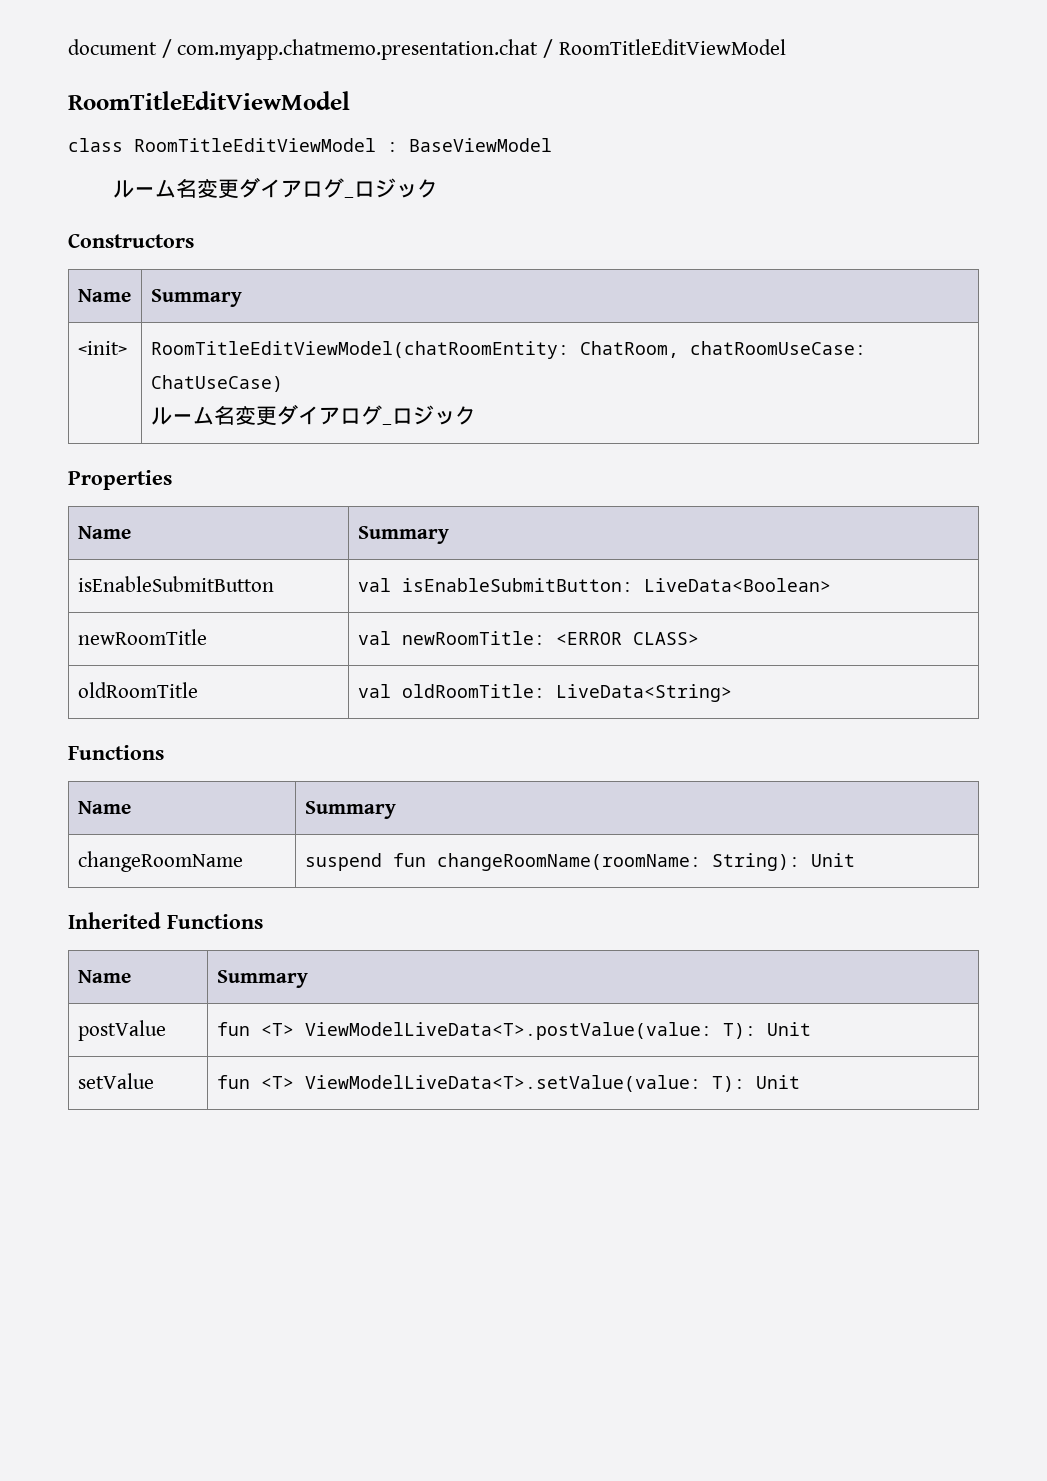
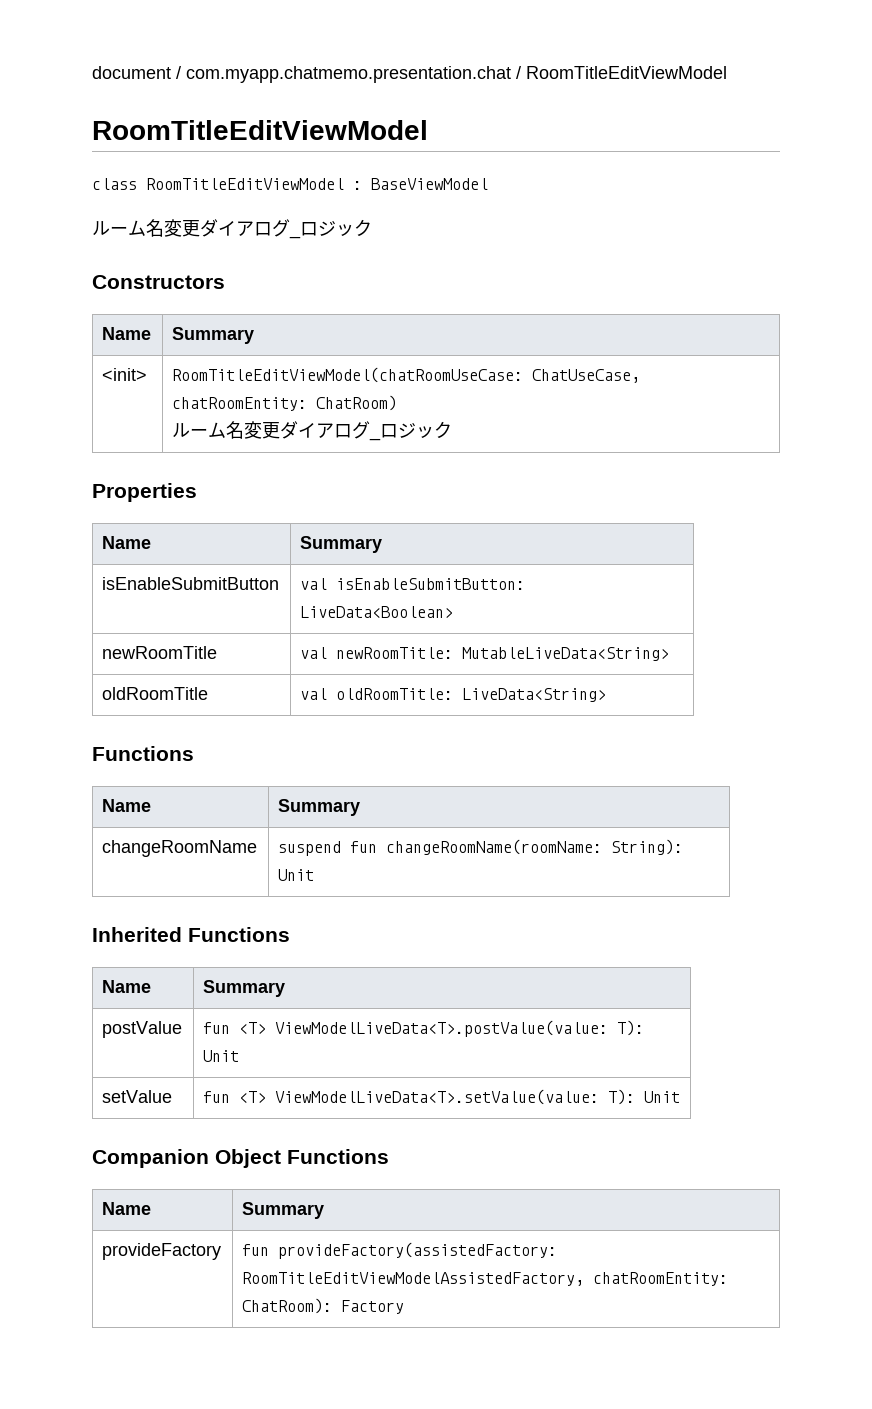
- <init> | RoomTitleEditViewModel(chatRoomEntity: ChatRoom, chatRoomUseCase: ChatUseCase)
+ <init> | RoomTitleEditViewModel(chatRoomUseCase: ChatUseCase, chatRoomEntity: ChatRoom)
- newRoomTitle | val newRoomTitle: <ERROR CLASS>
+ newRoomTitle | val newRoomTitle: MutableLiveData<String>
+ Companion Object Functions
+ Name | Summary
+ provideFactory | fun provideFactory(assistedFactory: RoomTitleEditViewModelAssistedFactory, chatRoomEntity: ChatRoom): Factory

